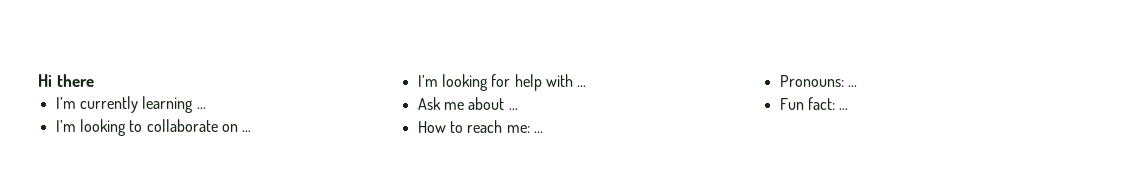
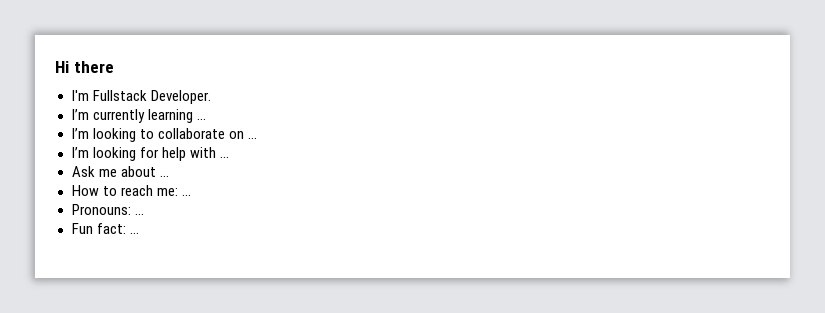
+ I'm Fullstack Developer.

